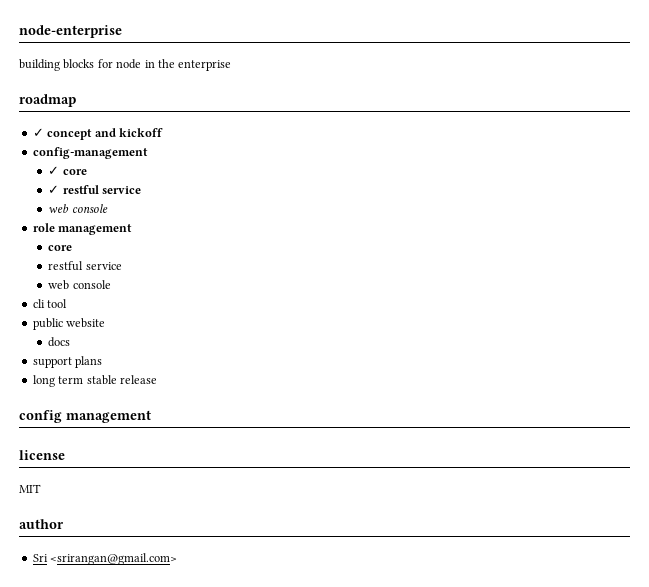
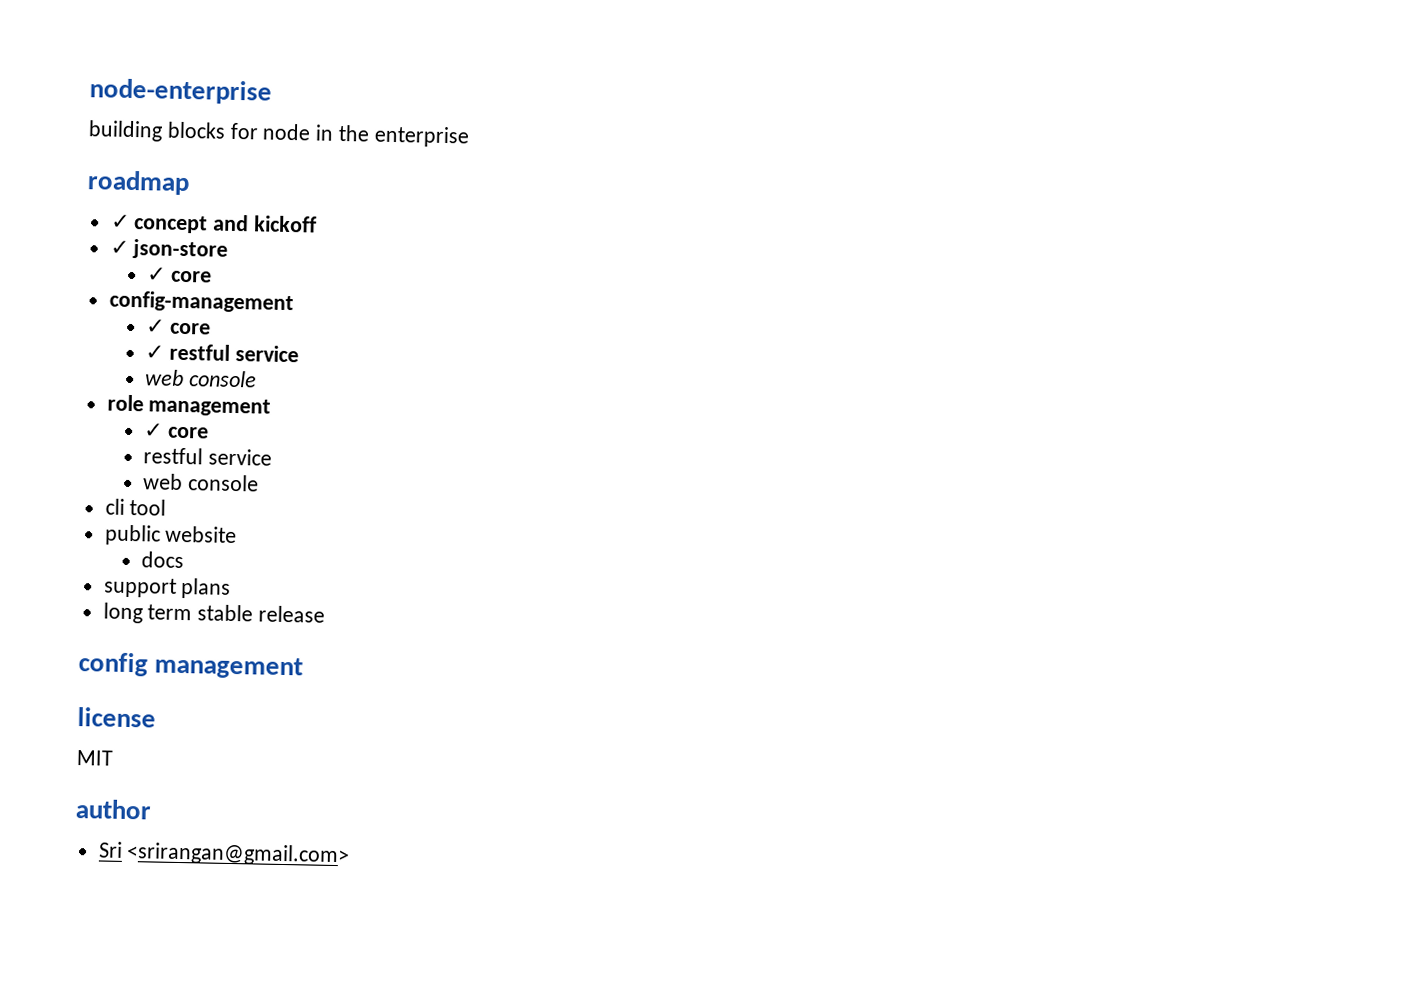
+ ✓ json-store
+ ✓ core
  role management
- core
+ ✓ core

